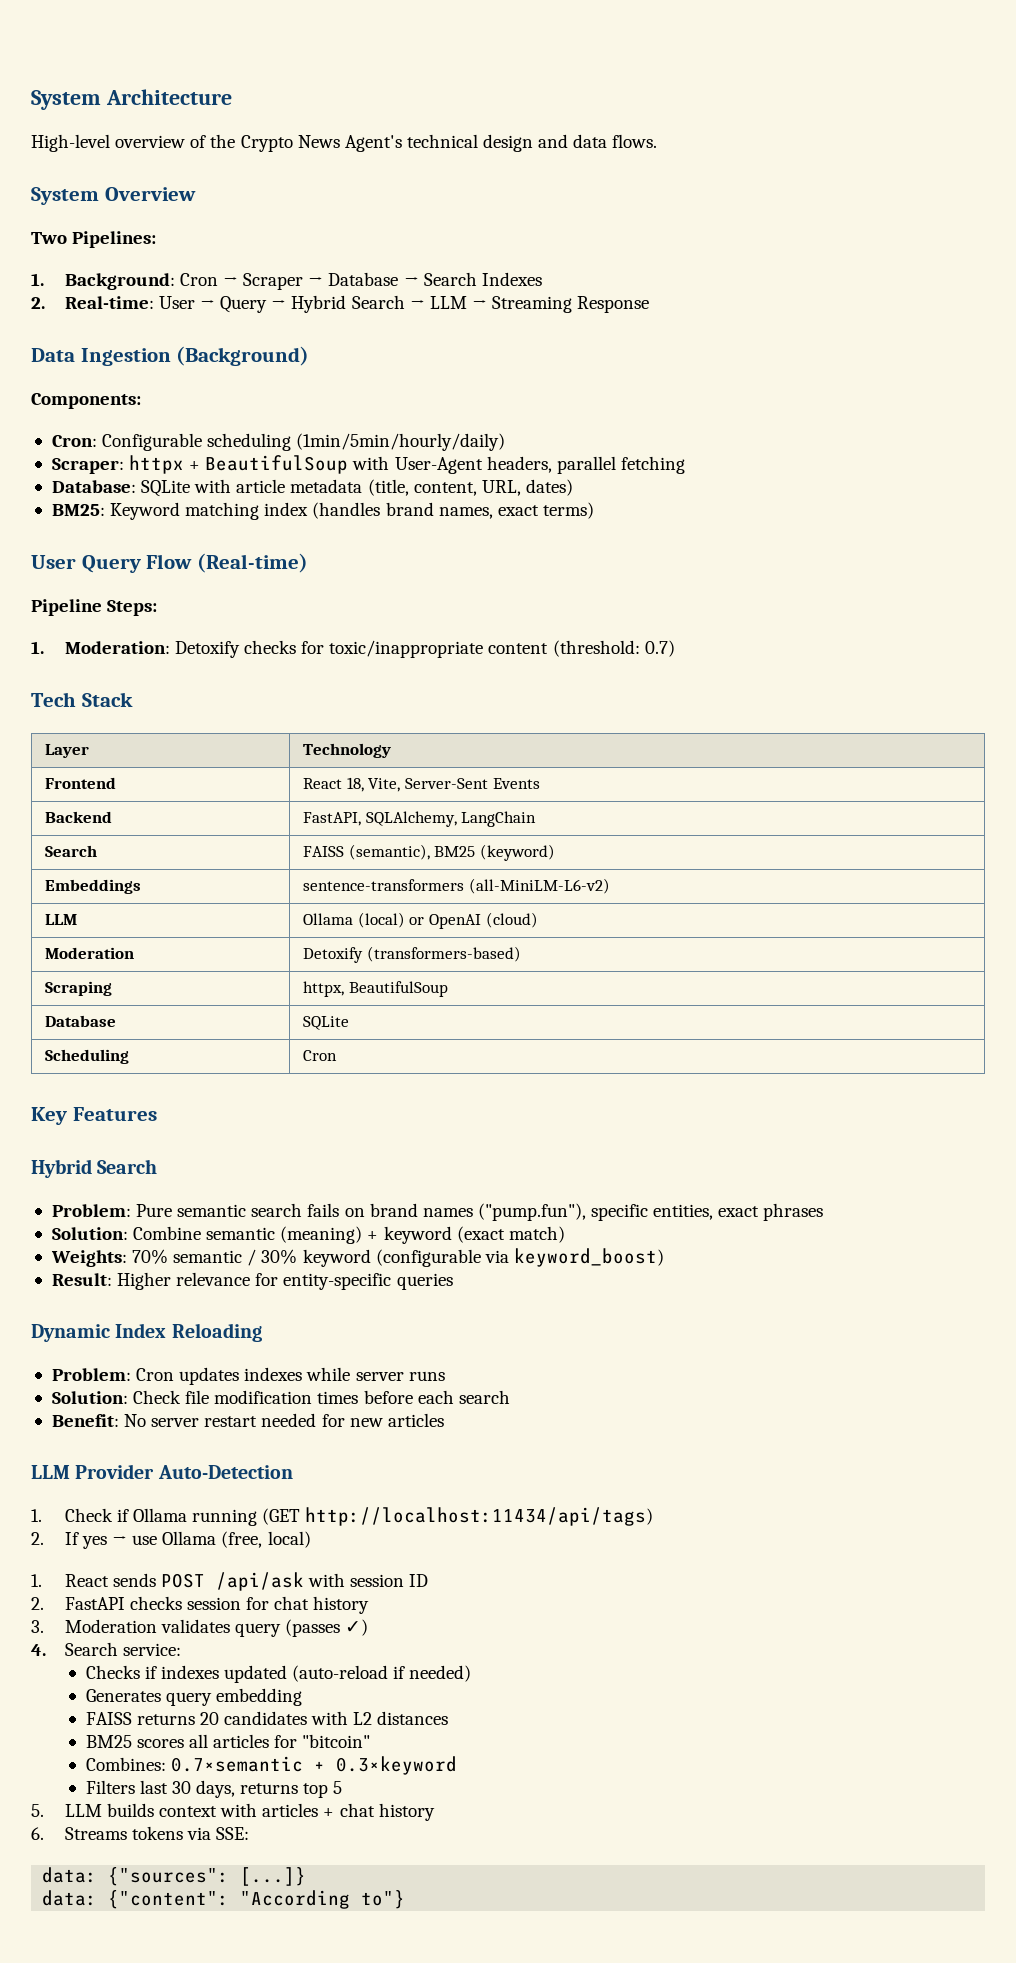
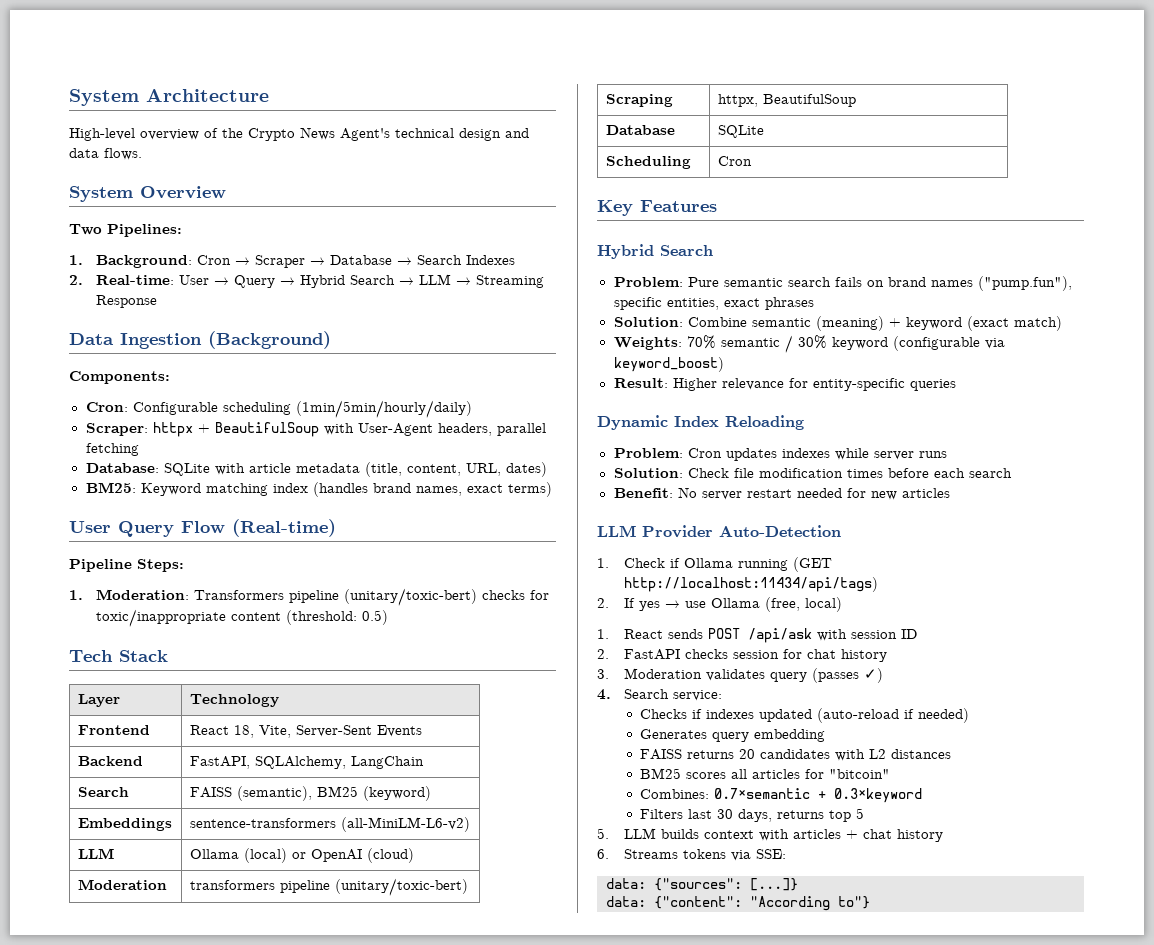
- 1. Moderation: Detoxify checks for toxic/inappropriate content (threshold: 0.7)
+ 1. Moderation: Transformers pipeline (unitary/toxic-bert) checks for toxic/inappropriate content (threshold: 0.5)
- Moderation | Detoxify (transformers-based)
+ Moderation | transformers pipeline (unitary/toxic-bert)

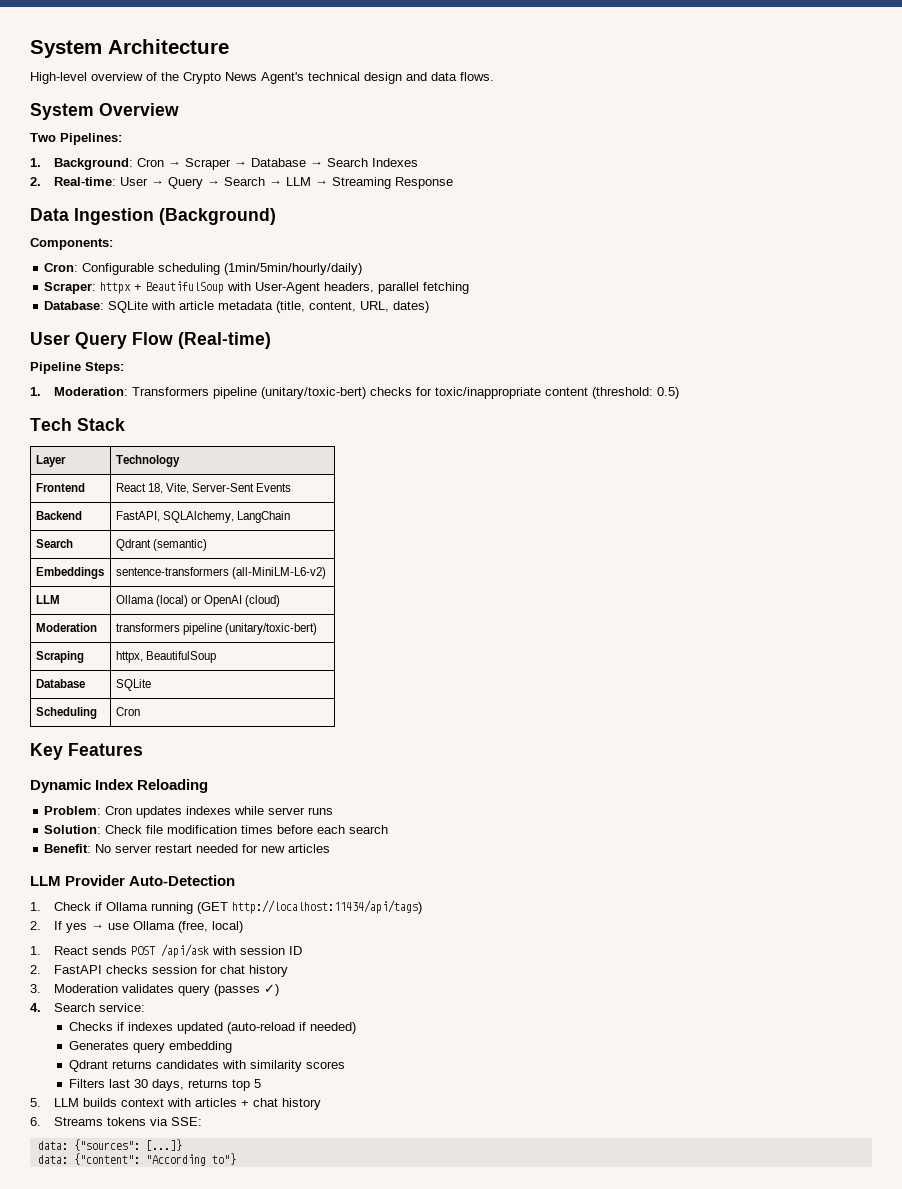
- 2. Real-time: User → Query → Hybrid Search → LLM → Streaming Response
+ 2. Real-time: User → Query → Search → LLM → Streaming Response
- BM25: Keyword matching index (handles brand names, exact terms)
- Search | FAISS (semantic), BM25 (keyword)
+ Search | Qdrant (semantic)
  Key Features
- Hybrid Search
- Problem: Pure semantic search fails on brand names ("pump.fun"), specific entities, exact phrases
- Solution: Combine semantic (meaning) + keyword (exact match)
- Weights: 70% semantic / 30% keyword (configurable via keyword_boost)
- Result: Higher relevance for entity-specific queries
- FAISS returns 20 candidates with L2 distances
- BM25 scores all articles for "bitcoin"
- Combines: 0.7×semantic + 0.3×keyword
+ Qdrant returns candidates with similarity scores

